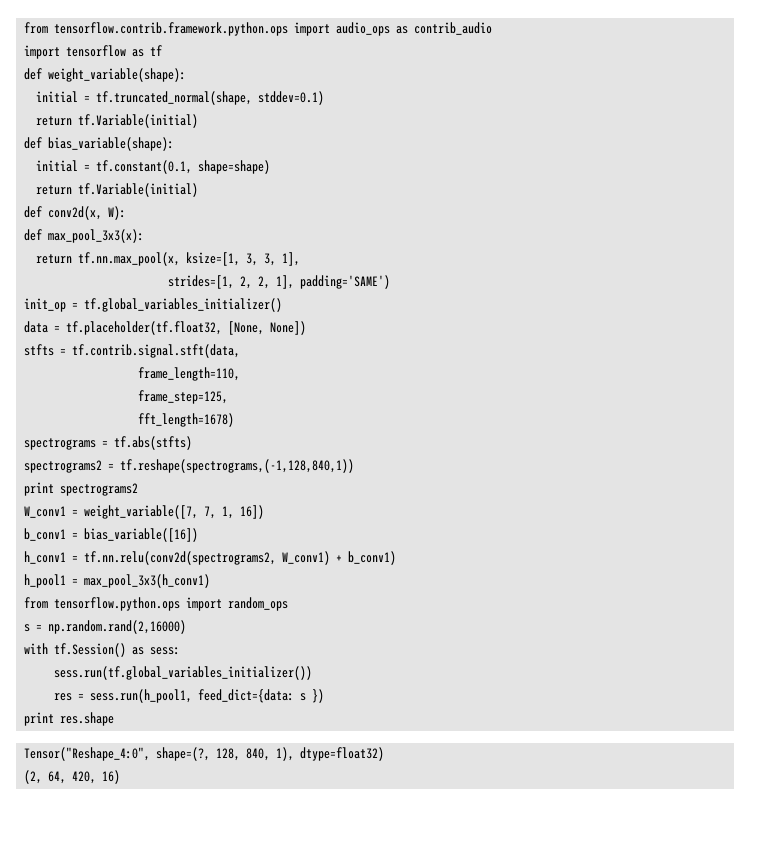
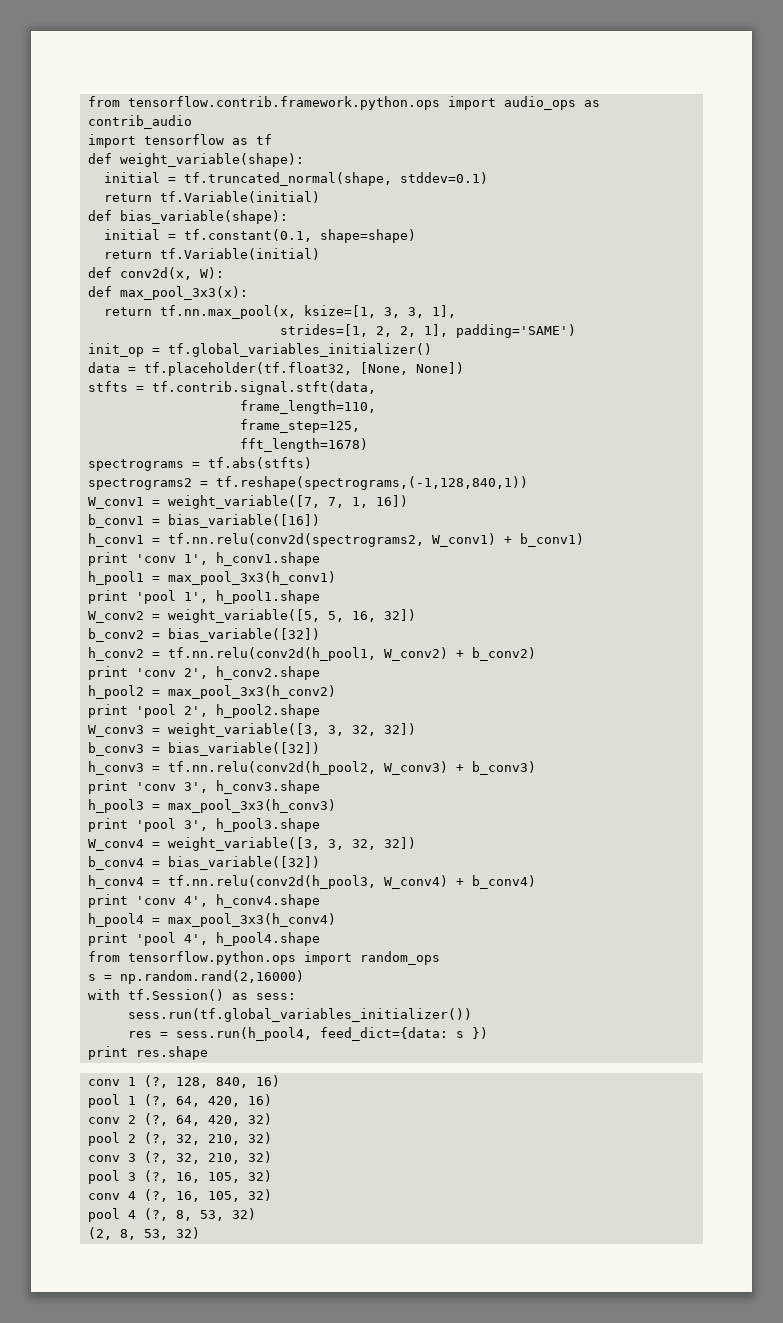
- print spectrograms2
+ print 'conv 1', h_conv1.shape
+ print 'pool 1', h_pool1.shape
+ W_conv2 = weight_variable([5, 5, 16, 32])
+ b_conv2 = bias_variable([32])
+ h_conv2 = tf.nn.relu(conv2d(h_pool1, W_conv2) + b_conv2)
+ print 'conv 2', h_conv2.shape
+ h_pool2 = max_pool_3x3(h_conv2)
+ print 'pool 2', h_pool2.shape
+ W_conv3 = weight_variable([3, 3, 32, 32])
+ b_conv3 = bias_variable([32])
+ h_conv3 = tf.nn.relu(conv2d(h_pool2, W_conv3) + b_conv3)
+ print 'conv 3', h_conv3.shape
+ h_pool3 = max_pool_3x3(h_conv3)
+ print 'pool 3', h_pool3.shape
+ W_conv4 = weight_variable([3, 3, 32, 32])
+ b_conv4 = bias_variable([32])
+ h_conv4 = tf.nn.relu(conv2d(h_pool3, W_conv4) + b_conv4)
+ print 'conv 4', h_conv4.shape
+ h_pool4 = max_pool_3x3(h_conv4)
+ print 'pool 4', h_pool4.shape
- res = sess.run(h_pool1, feed_dict={data: s })
+ res = sess.run(h_pool4, feed_dict={data: s })
- Tensor("Reshape_4:0", shape=(?, 128, 840, 1), dtype=float32)
- (2, 64, 420, 16)
+ conv 1 (?, 128, 840, 16)
+ pool 1 (?, 64, 420, 16)
+ conv 2 (?, 64, 420, 32)
+ pool 2 (?, 32, 210, 32)
+ conv 3 (?, 32, 210, 32)
+ pool 3 (?, 16, 105, 32)
+ conv 4 (?, 16, 105, 32)
+ pool 4 (?, 8, 53, 32)
+ (2, 8, 53, 32)

